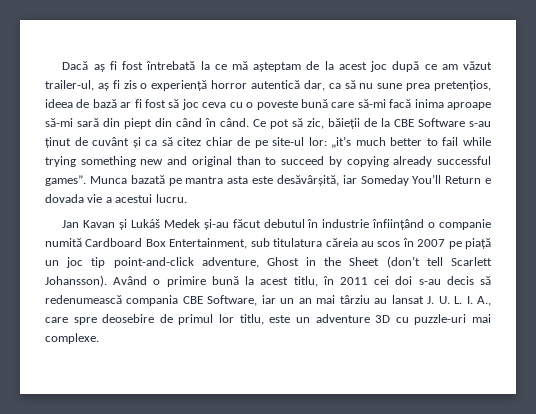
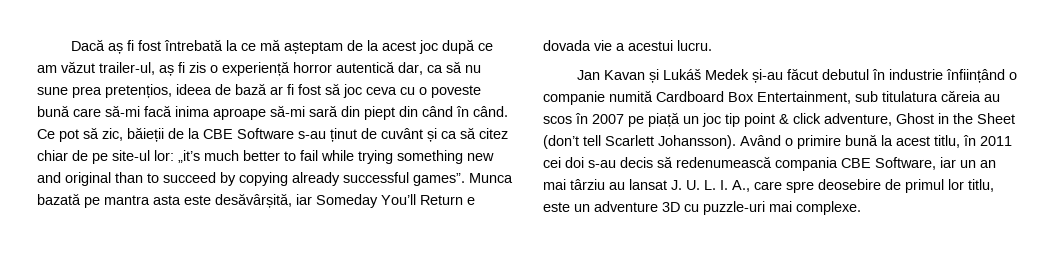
- Jan Kavan și Lukáš Medek și-au făcut debutul în industrie înființând o companie numită Cardboard Box Entertainment, sub titulatura căreia au scos în 2007 pe piață un joc tip point-and-click adventure, Ghost in the Sheet (don’t tell Scarlett Johansson).
+ Jan Kavan și Lukáš Medek și-au făcut debutul în industrie înființând o companie numită Cardboard Box Entertainment, sub titulatura căreia au scos în 2007 pe piață un joc tip point & click adventure, Ghost in the Sheet (don’t tell Scarlett Johansson).

